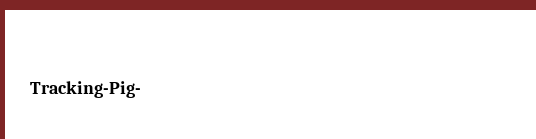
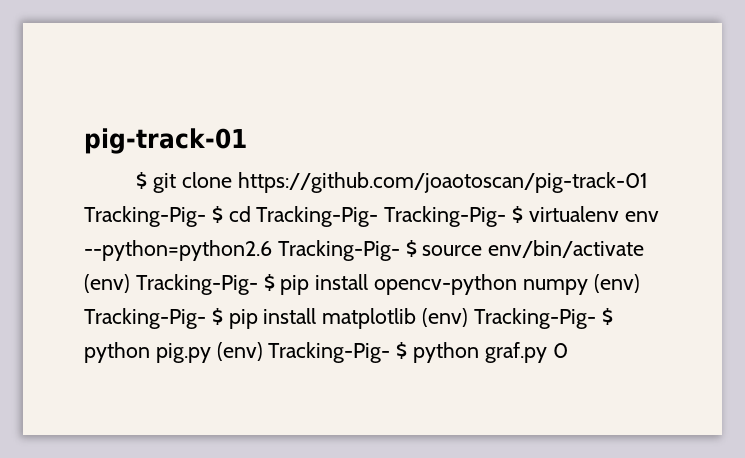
- Tracking-Pig-
+ pig-track-01
+ $ git clone https://github.com/joaotoscan/pig-track-01 Tracking-Pig- $ cd Tracking-Pig- Tracking-Pig- $ virtualenv env --python=python2.6 Tracking-Pig- $ source env/bin/activate (env) Tracking-Pig- $ pip install opencv-python numpy (env) Tracking-Pig- $ pip install matplotlib (env) Tracking-Pig- $ python pig.py (env) Tracking-Pig- $ python graf.py 0

